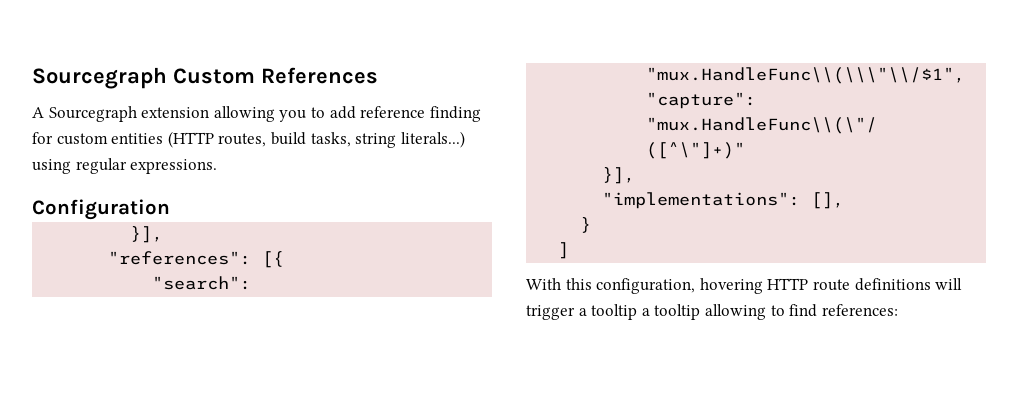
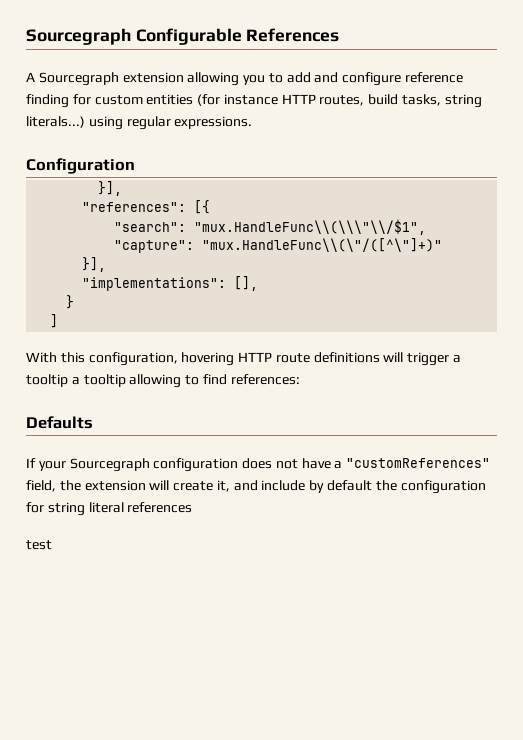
- Sourcegraph Custom References
+ Sourcegraph Configurable References
- A Sourcegraph extension allowing you to add reference finding for custom entities (HTTP routes, build tasks, string literals...) using regular expressions.
+ A Sourcegraph extension allowing you to add and configure reference finding for custom entities (for instance HTTP routes, build tasks, string literals...) using regular expressions.
+ Defaults
+ If your Sourcegraph configuration does not have a "customReferences" field, the extension will create it, and include by default the configuration for string literal references
+ test

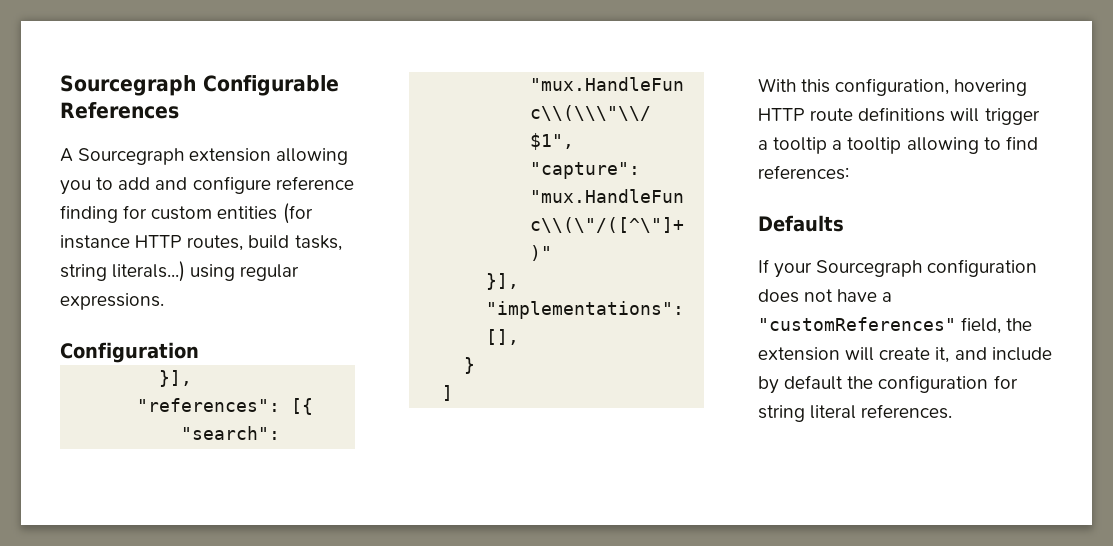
- If your Sourcegraph configuration does not have a "customReferences" field, the extension will create it, and include by default the configuration for string literal references
- test
+ If your Sourcegraph configuration does not have a "customReferences" field, the extension will create it, and include by default the configuration for string literal references.

